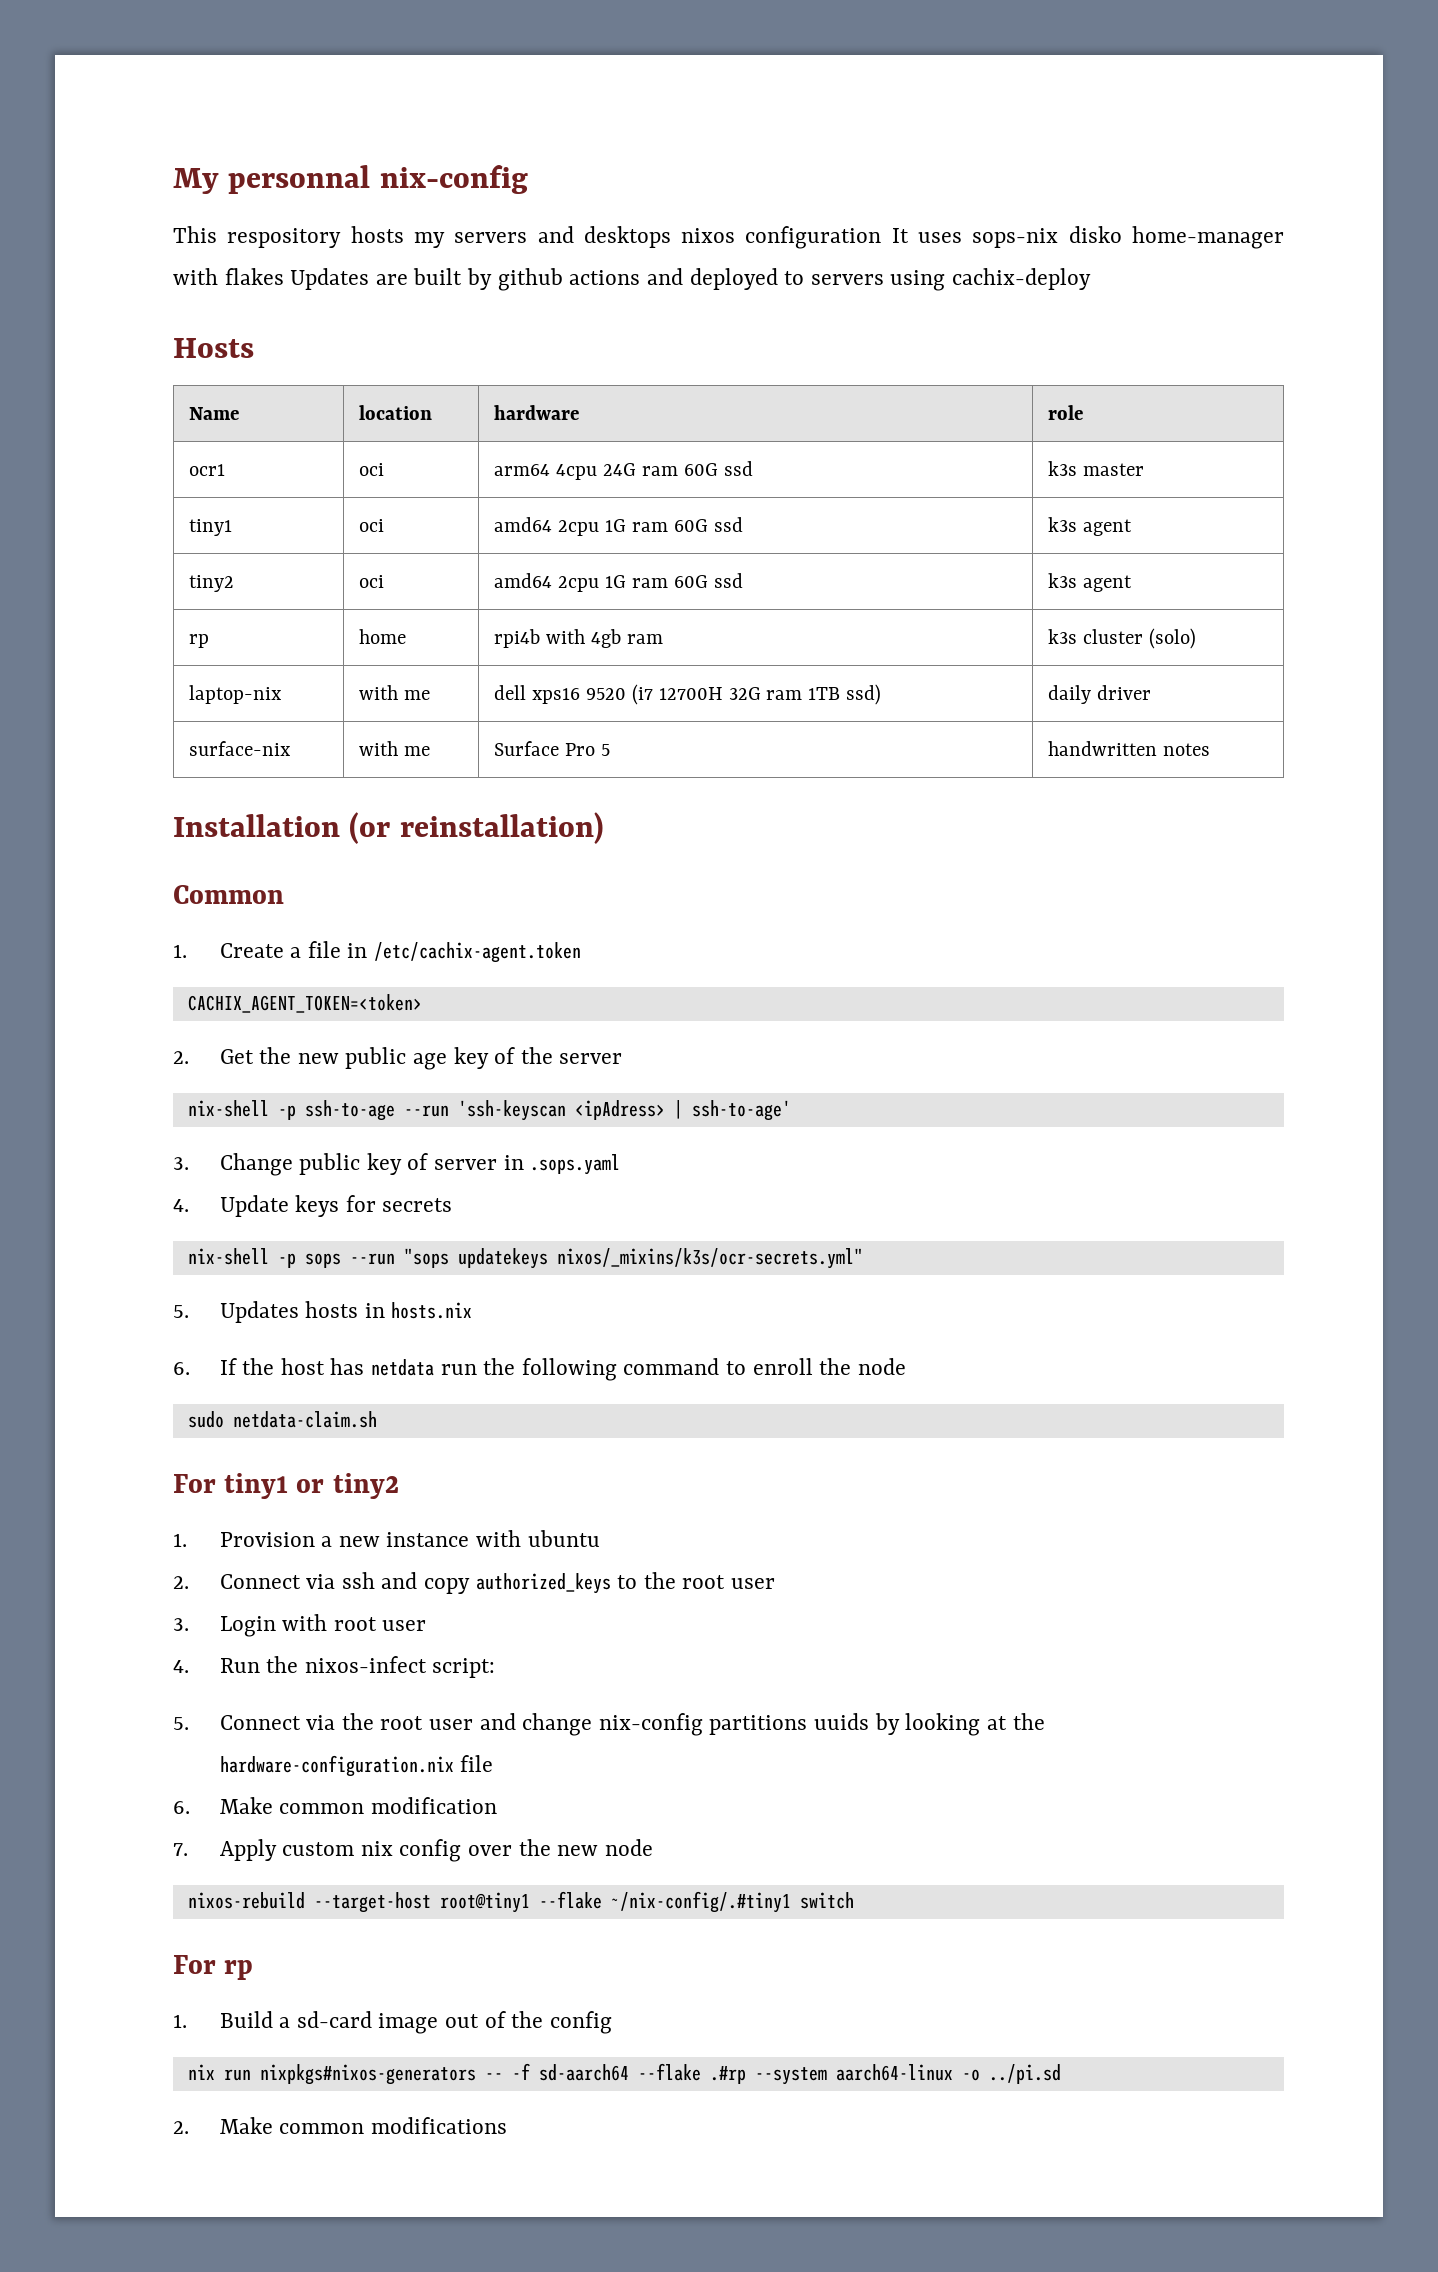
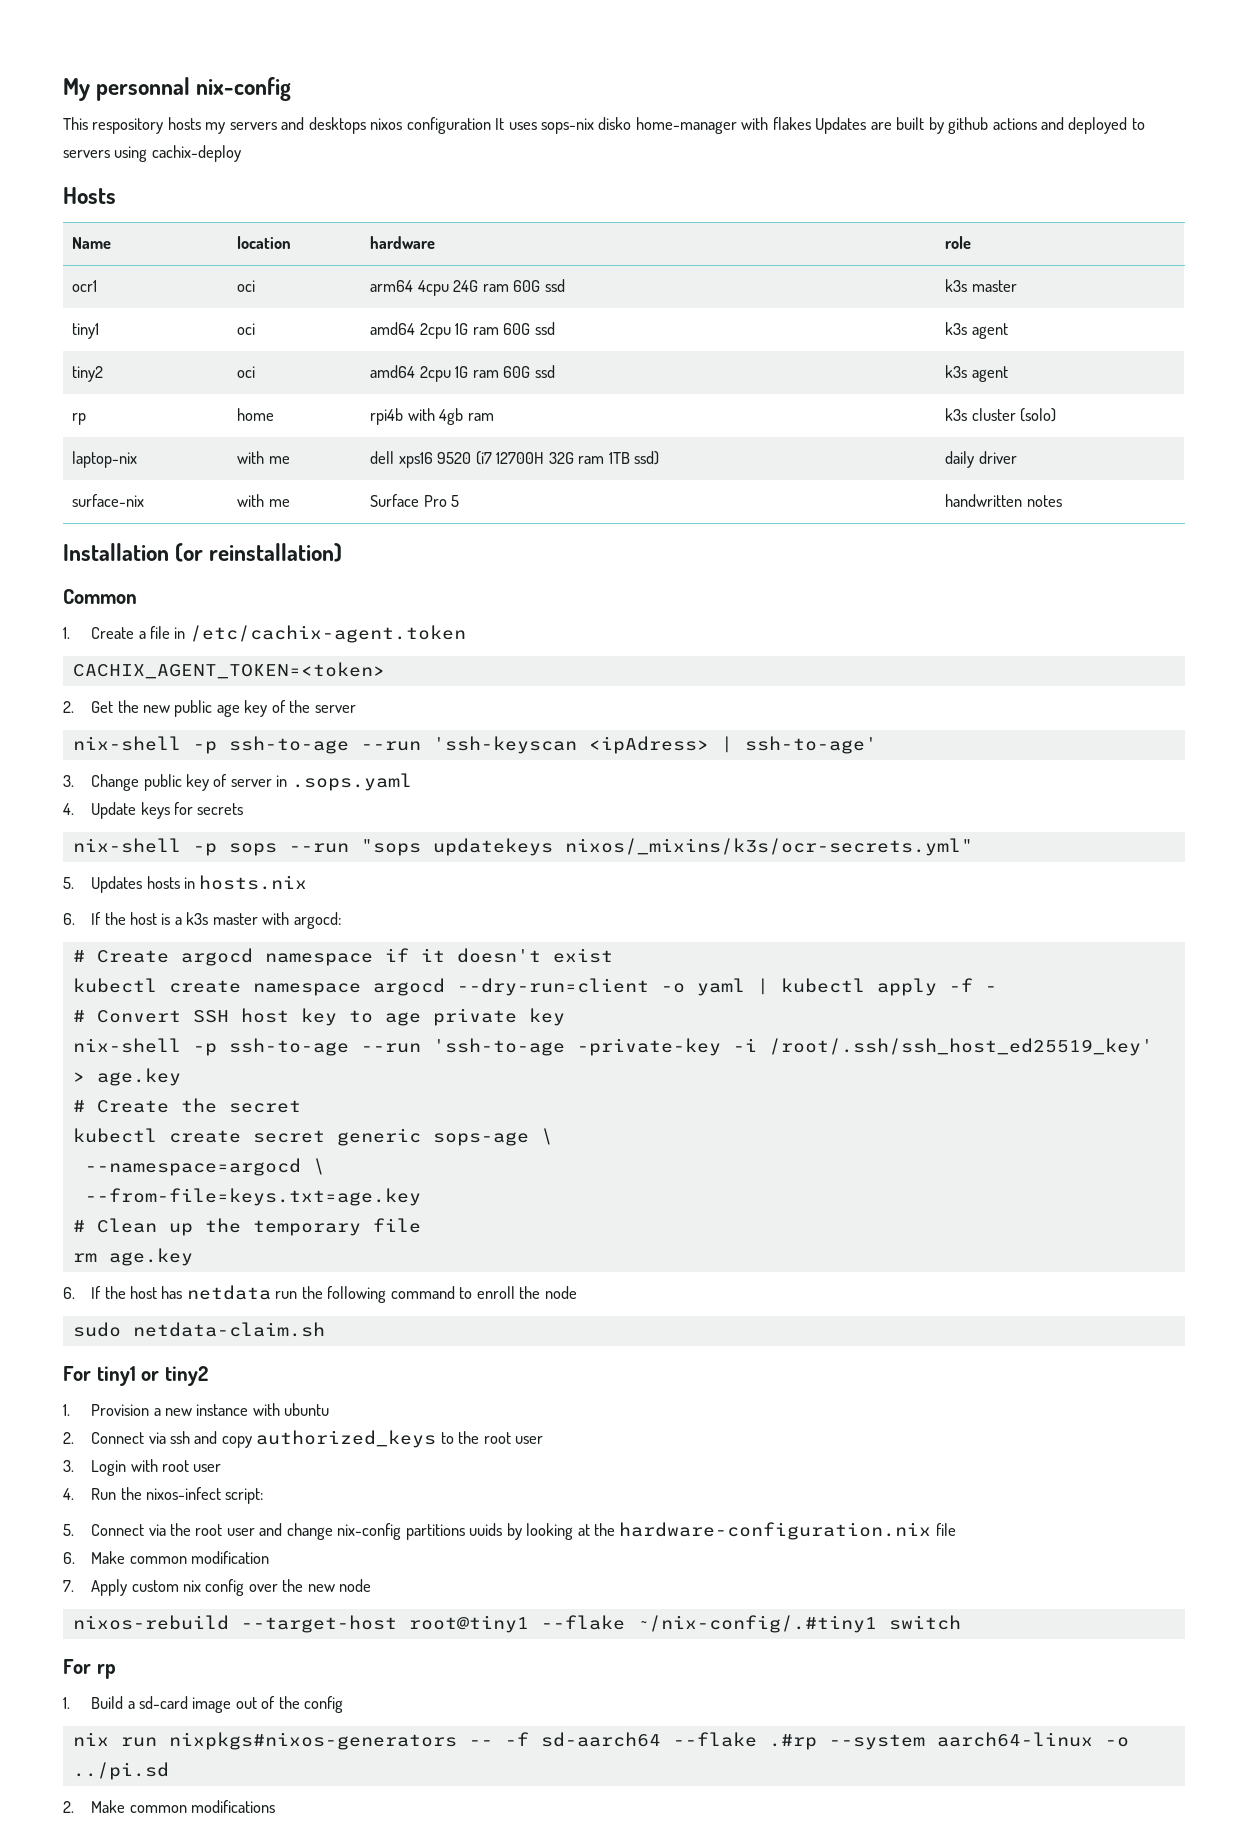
+ 6. If the host is a k3s master with argocd:
+ # Create argocd namespace if it doesn't exist
+ kubectl create namespace argocd --dry-run=client -o yaml | kubectl apply -f -
+ # Convert SSH host key to age private key
+ nix-shell -p ssh-to-age --run 'ssh-to-age -private-key -i /root/.ssh/ssh_host_ed25519_key' > age.key
+ # Create the secret
+ kubectl create secret generic sops-age \
+ --namespace=argocd \
+ --from-file=keys.txt=age.key
+ # Clean up the temporary file
+ rm age.key

